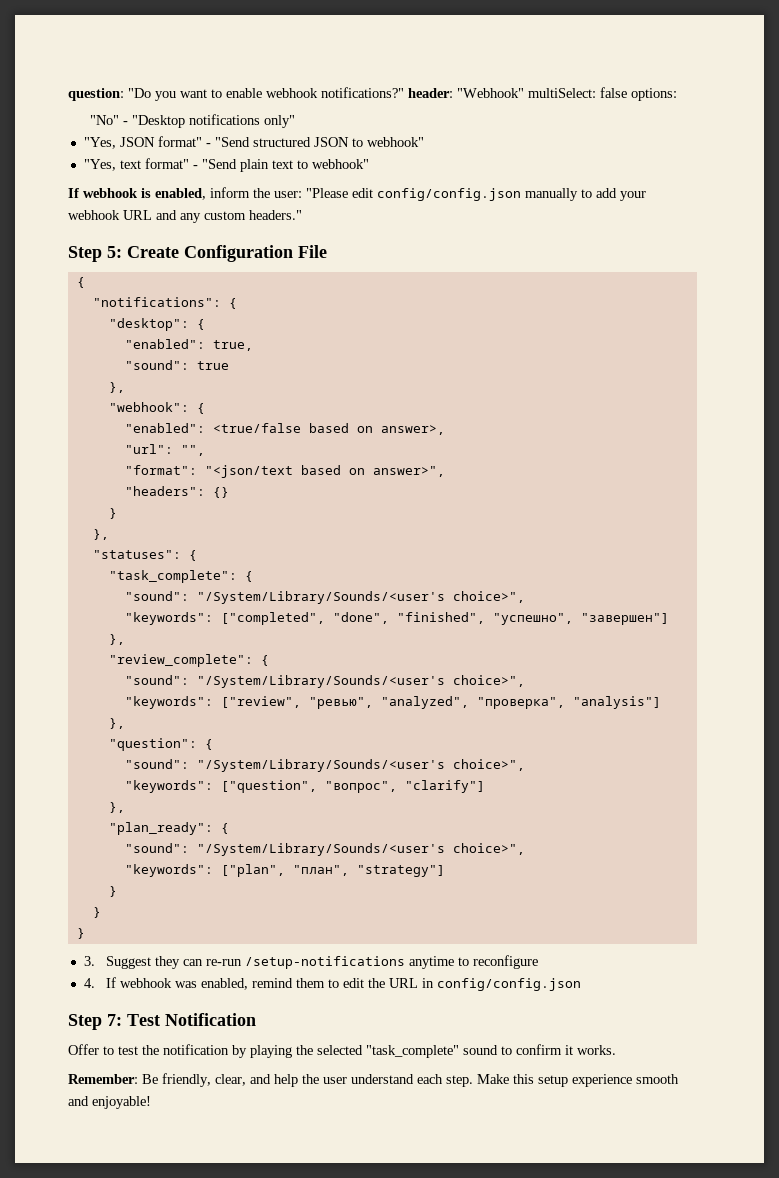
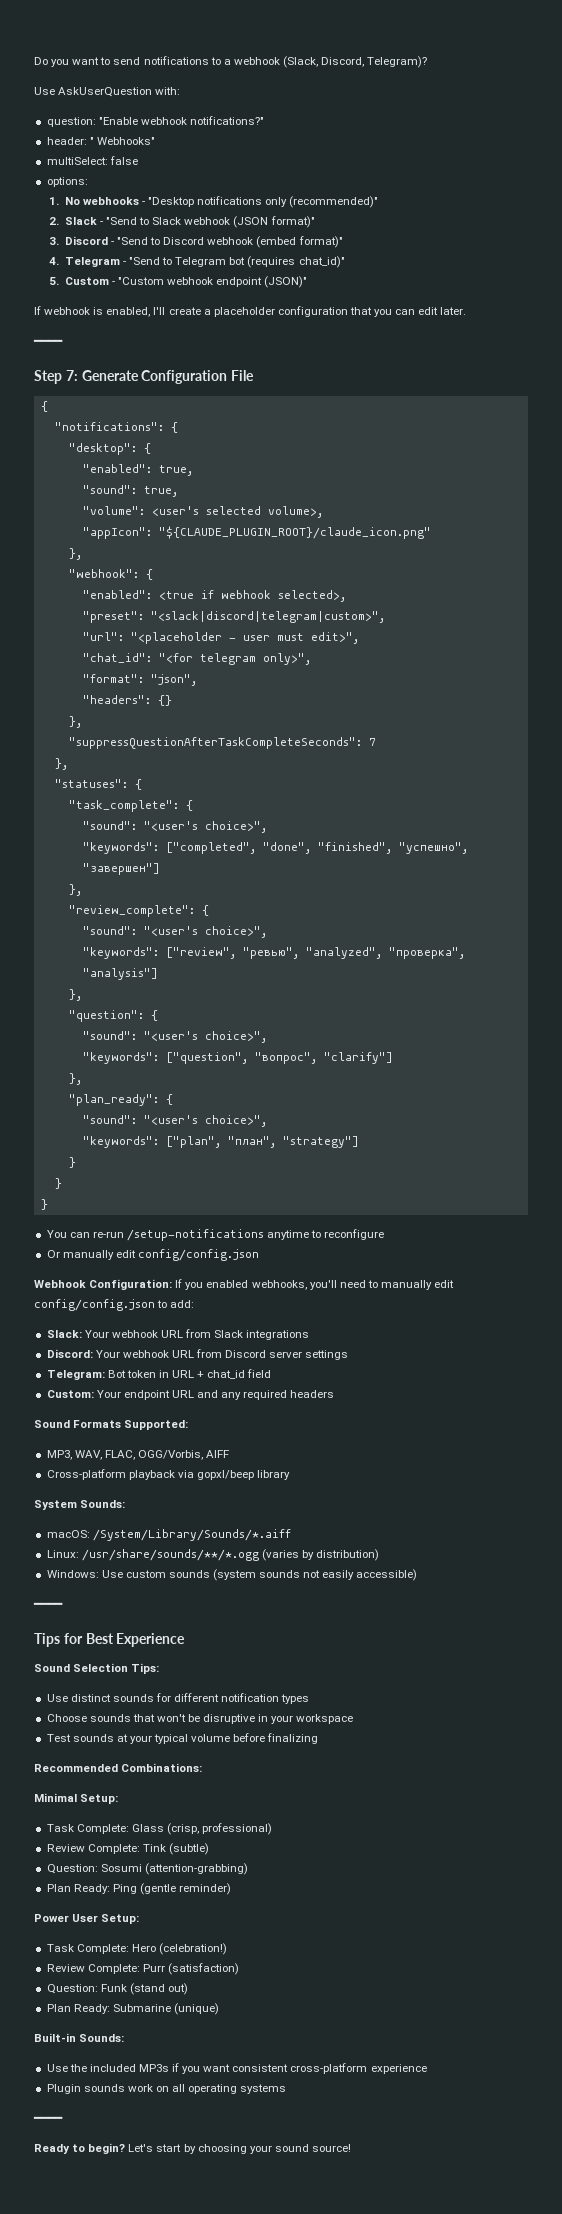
- question: "Do you want to enable webhook notifications?" header: "Webhook" multiSelect: false options:
+ Do you want to send notifications to a webhook (Slack, Discord, Telegram)?
+ Use AskUserQuestion with:
+ question: "Enable webhook notifications?"
+ header: " Webhooks"
+ multiSelect: false
+ options:
- "No" - "Desktop notifications only"
- "Yes, JSON format" - "Send structured JSON to webhook"
- "Yes, text format" - "Send plain text to webhook"
- If webhook is enabled, inform the user: "Please edit config/config.json manually to add your webhook URL and any custom headers."
- Step 5: Create Configuration File
+ 1. No webhooks - "Desktop notifications only (recommended)"
+ 2. Slack - "Send to Slack webhook (JSON format)"
+ 3. Discord - "Send to Discord webhook (embed format)"
+ 4. Telegram - "Send to Telegram bot (requires chat_id)"
+ 5. Custom - "Custom webhook endpoint (JSON)"
+ If webhook is enabled, I'll create a placeholder configuration that you can edit later.
+ ━━━━
+ Step 7: Generate Configuration File
- "sound": true
+ "sound": true,
+ "volume": <user's selected volume>,
+ "appIcon": "${CLAUDE_PLUGIN_ROOT}/claude_icon.png"
  },
  "webhook": {
- "enabled": <true/false based on answer>,
- "url": "",
- "format": "<json/text based on answer>",
+ "enabled": <true if webhook selected>,
+ "preset": "<slack|discord|telegram|custom>",
+ "url": "<placeholder - user must edit>",
+ "chat_id": "<for telegram only>",
+ "format": "json",
  "headers": {}
- }
+ },
+ "suppressQuestionAfterTaskCompleteSeconds": 7
  "task_complete": {
- "sound": "/System/Library/Sounds/<user's choice>",
+ "sound": "<user's choice>",
  "review_complete": {
- "sound": "/System/Library/Sounds/<user's choice>",
+ "sound": "<user's choice>",
  "question": {
- "sound": "/System/Library/Sounds/<user's choice>",
+ "sound": "<user's choice>",
  "plan_ready": {
- "sound": "/System/Library/Sounds/<user's choice>",
+ "sound": "<user's choice>",
- 3. Suggest they can re-run /setup-notifications anytime to reconfigure
+ You can re-run /setup-notifications anytime to reconfigure
- 4. If webhook was enabled, remind them to edit the URL in config/config.json
- Step 7: Test Notification
- Offer to test the notification by playing the selected "task_complete" sound to confirm it works.
- Remember: Be friendly, clear, and help the user understand each step. Make this setup experience smooth and enjoyable!
+ Or manually edit config/config.json
+ Webhook Configuration: If you enabled webhooks, you'll need to manually edit config/config.json to add:
+ Slack: Your webhook URL from Slack integrations
+ Discord: Your webhook URL from Discord server settings
+ Telegram: Bot token in URL + chat_id field
+ Custom: Your endpoint URL and any required headers
+ Sound Formats Supported:
+ MP3, WAV, FLAC, OGG/Vorbis, AIFF
+ Cross-platform playback via gopxl/beep library
+ System Sounds:
+ macOS: /System/Library/Sounds/*.aiff
+ Linux: /usr/share/sounds/**/*.ogg (varies by distribution)
+ Windows: Use custom sounds (system sounds not easily accessible)
+ ━━━━
+ Tips for Best Experience
+ Sound Selection Tips:
+ Use distinct sounds for different notification types
+ Choose sounds that won't be disruptive in your workspace
+ Test sounds at your typical volume before finalizing
+ Recommended Combinations:
+ Minimal Setup:
+ Task Complete: Glass (crisp, professional)
+ Review Complete: Tink (subtle)
+ Question: Sosumi (attention-grabbing)
+ Plan Ready: Ping (gentle reminder)
+ Power User Setup:
+ Task Complete: Hero (celebration!)
+ Review Complete: Purr (satisfaction)
+ Question: Funk (stand out)
+ Plan Ready: Submarine (unique)
+ Built-in Sounds:
+ Use the included MP3s if you want consistent cross-platform experience
+ Plugin sounds work on all operating systems
+ ━━━━
+ Ready to begin? Let's start by choosing your sound source!

